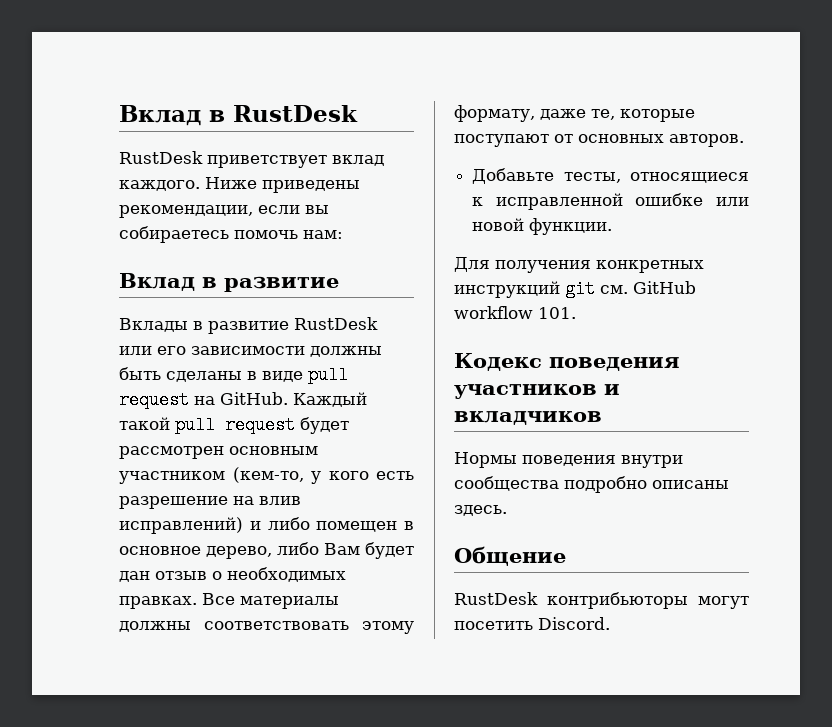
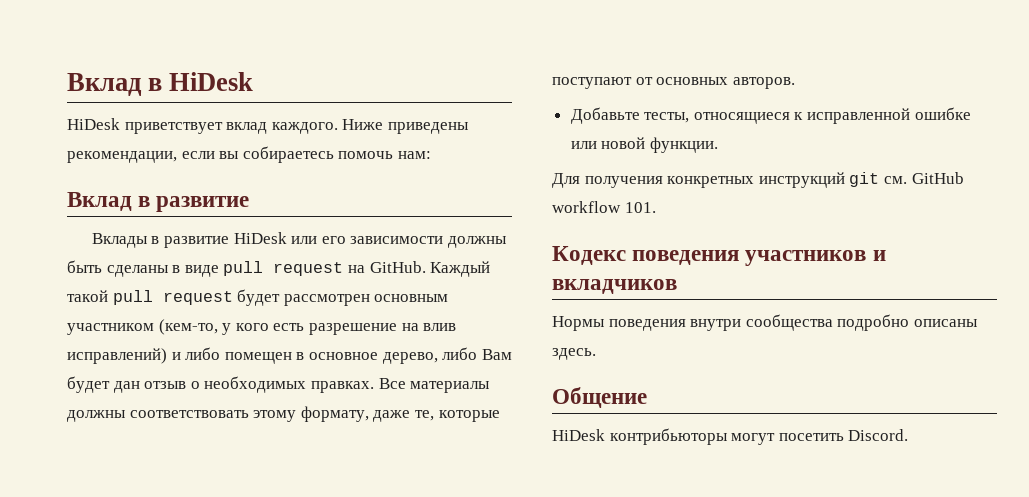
- Вклад в RustDesk
- RustDesk приветствует вклад каждого.
+ Вклад в HiDesk
+ HiDesk приветствует вклад каждого.
- Вклады в развитие RustDesk или его зависимости должны быть сделаны в виде pull request на GitHub.
+ Вклады в развитие HiDesk или его зависимости должны быть сделаны в виде pull request на GitHub.
- RustDesk контрибьюторы могут посетить Discord.
+ HiDesk контрибьюторы могут посетить Discord.

